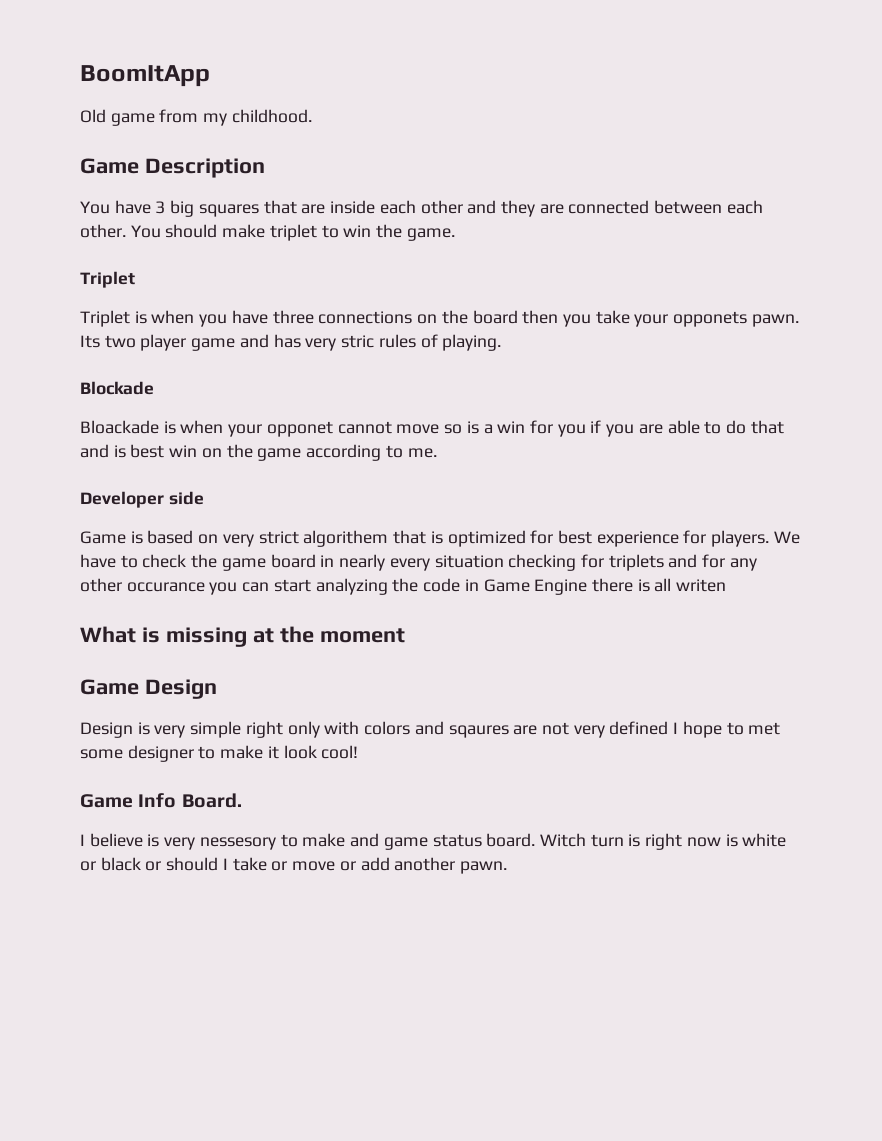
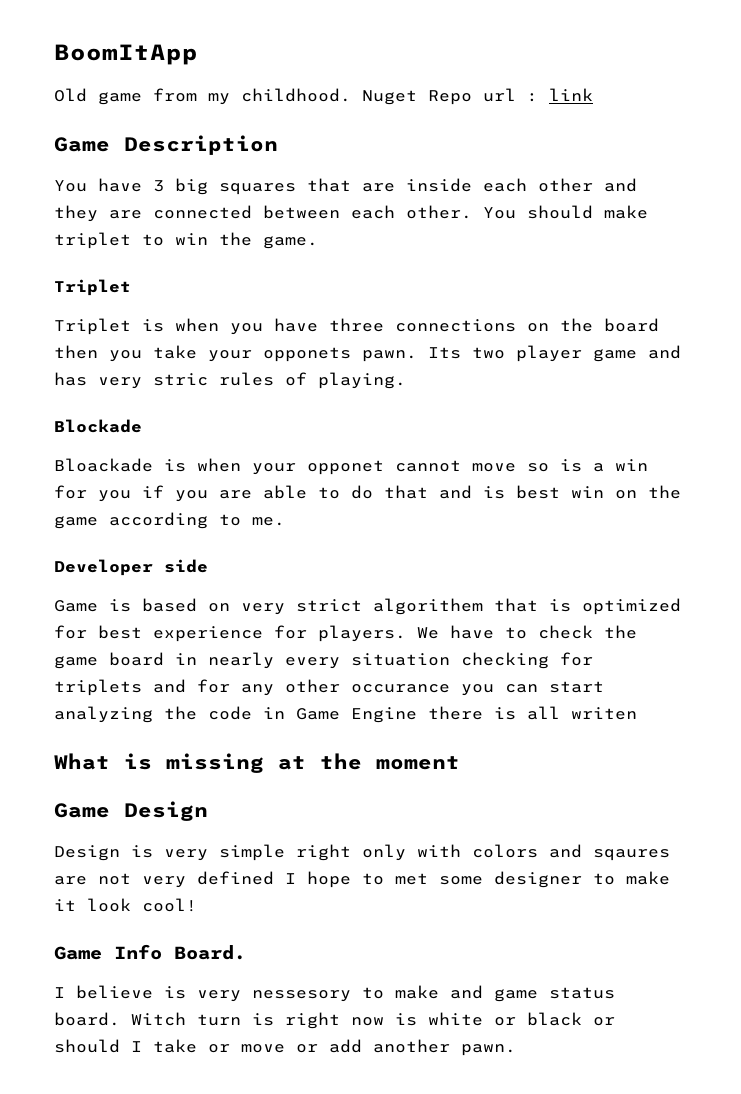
+ Nuget Repo url : link

